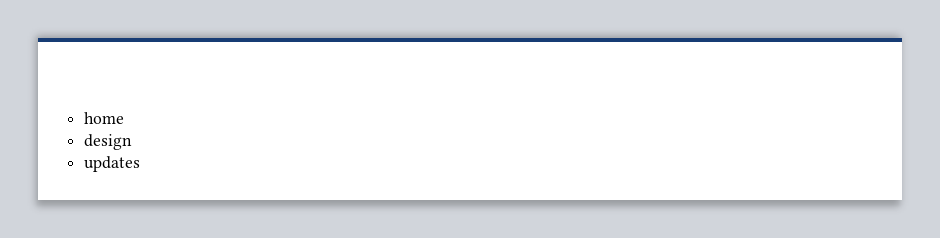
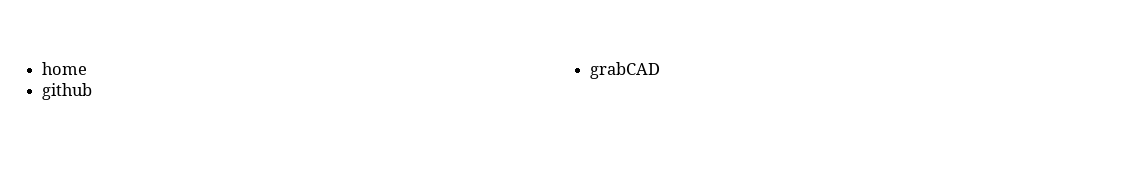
- design
- updates
+ github
+ grabCAD

